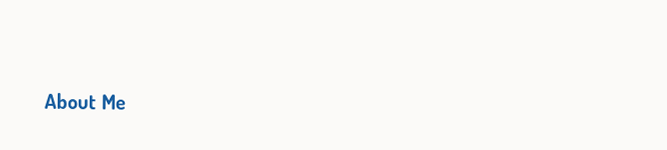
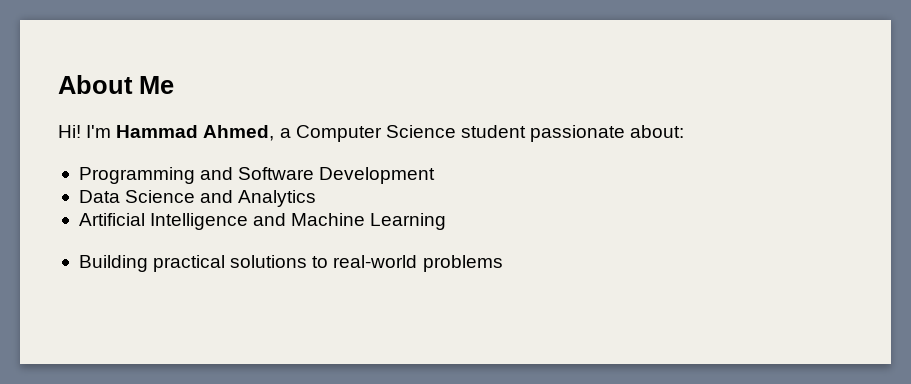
+ Hi! I'm Hammad Ahmed, a Computer Science student passionate about:
+ Programming and Software Development
+ Data Science and Analytics
+ Artificial Intelligence and Machine Learning
+ Building practical solutions to real-world problems

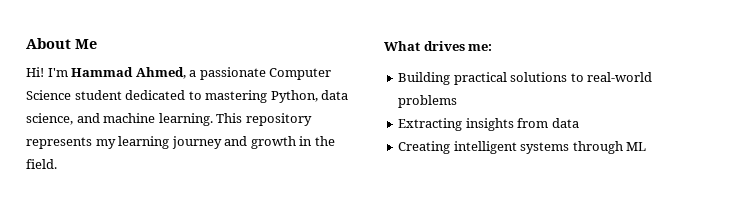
- I'm Hammad Ahmed, a Computer Science student passionate about:
- Programming and Software Development
- Data Science and Analytics
- Artificial Intelligence and Machine Learning
+ I'm Hammad Ahmed, a passionate Computer Science student dedicated to mastering Python, data science, and machine learning. This repository represents my learning journey and growth in the field.
+ What drives me:
+ Extracting insights from data
+ Creating intelligent systems through ML

